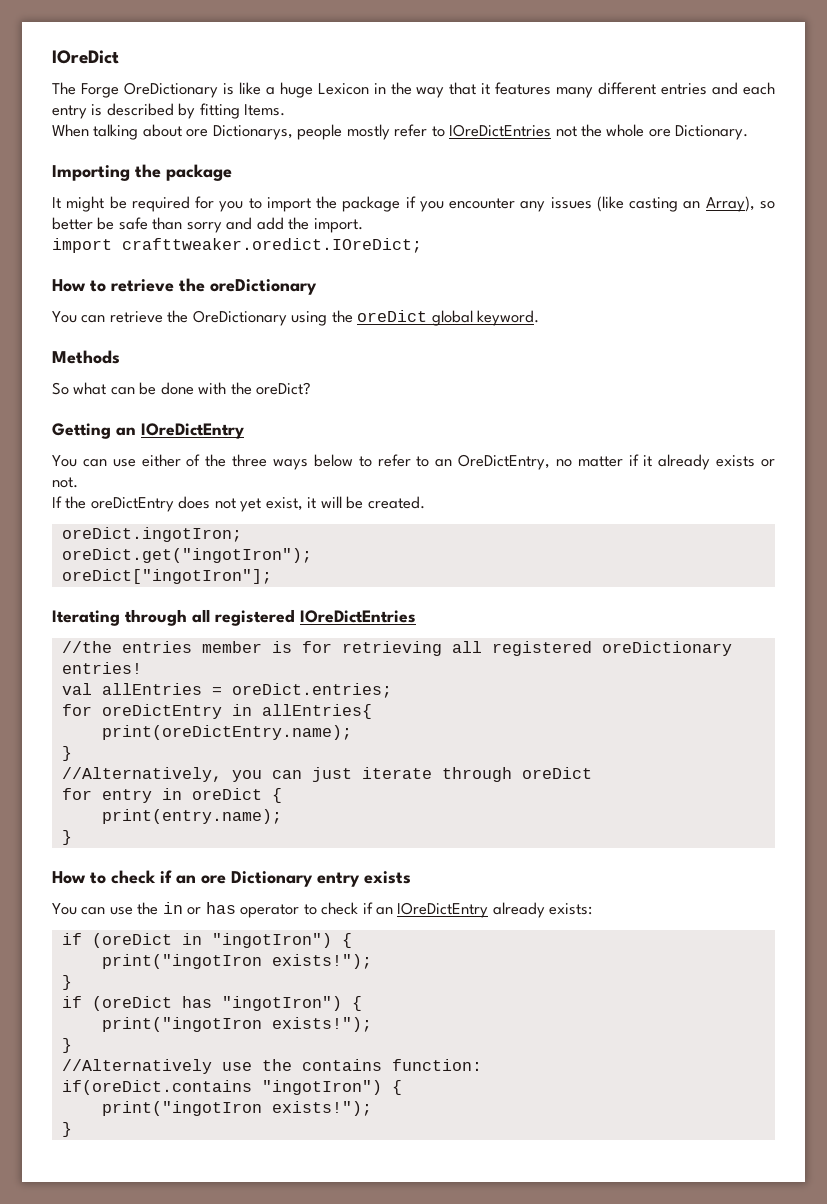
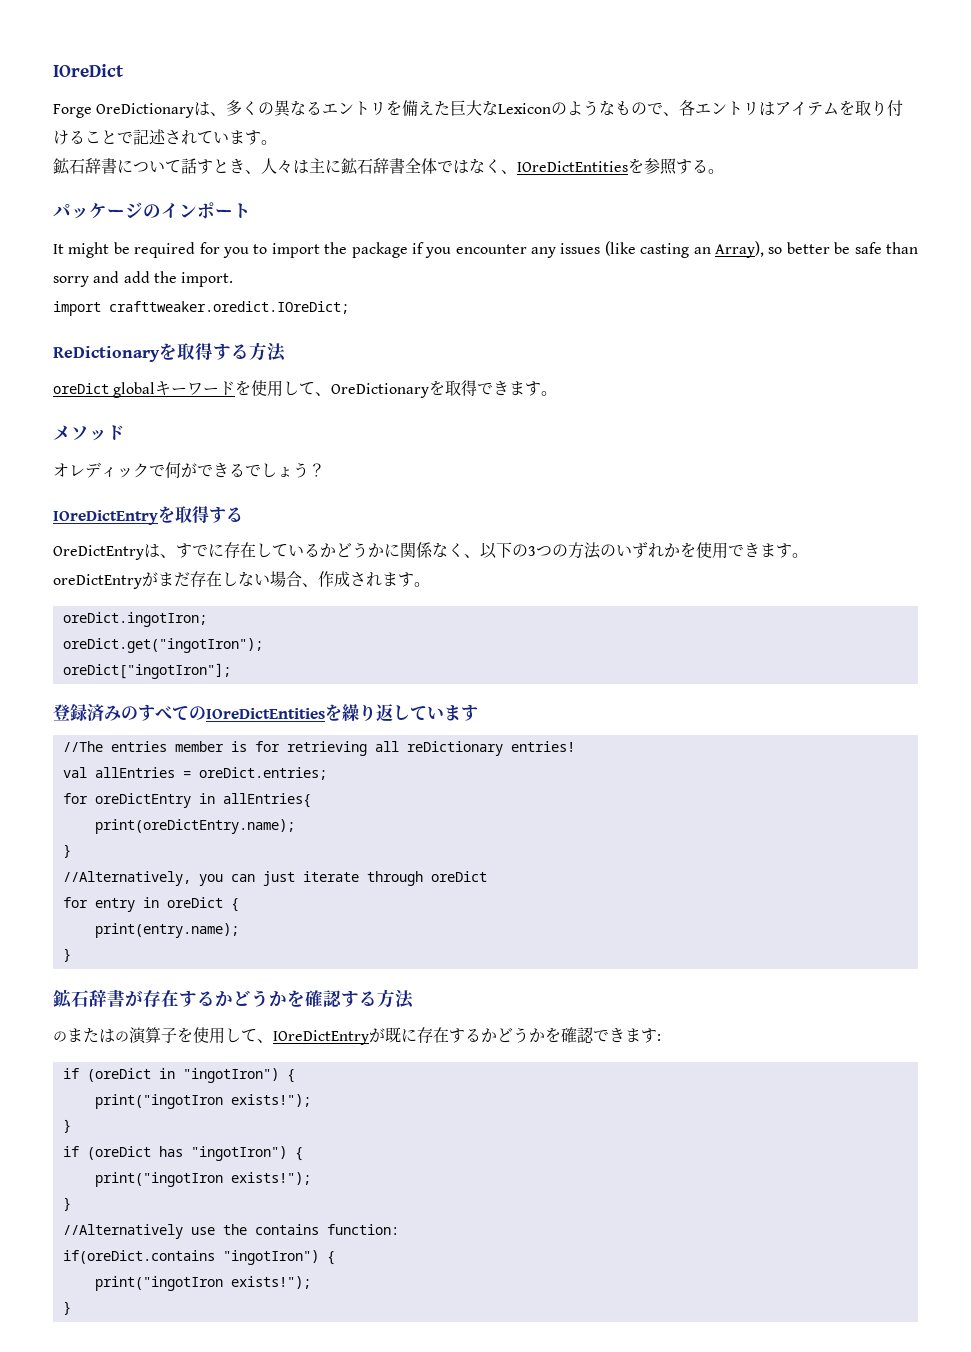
- The Forge OreDictionary is like a huge Lexicon in the way that it features many different entries and each entry is described by fitting Items.
- When talking about ore Dictionarys, people mostly refer to IOreDictEntries not the whole ore Dictionary.
- Importing the package
+ Forge OreDictionaryは、多くの異なるエントリを備えた巨大なLexiconのようなもので、各エントリはアイテムを取り付けることで記述されています。
+ 鉱石辞書について話すとき、人々は主に鉱石辞書全体ではなく、IOreDictEntitiesを参照する。
+ パッケージのインポート
- How to retrieve the oreDictionary
- You can retrieve the OreDictionary using the oreDict global keyword.
- Methods
- So what can be done with the oreDict?
- Getting an IOreDictEntry
- You can use either of the three ways below to refer to an OreDictEntry, no matter if it already exists or not.
- If the oreDictEntry does not yet exist, it will be created.
+ ReDictionaryを取得する方法
+ oreDict globalキーワードを使用して、OreDictionaryを取得できます。
+ メソッド
+ オレディックで何ができるでしょう？
+ IOreDictEntryを取得する
+ OreDictEntryは、すでに存在しているかどうかに関係なく、以下の3つの方法のいずれかを使用できます。
+ oreDictEntryがまだ存在しない場合、作成されます。
  oreDict.ingotIron;
  oreDict.get("ingotIron");
  oreDict["ingotIron"];
- Iterating through all registered IOreDictEntries
- //the entries member is for retrieving all registered oreDictionary entries!
+ 登録済みのすべてのIOreDictEntitiesを繰り返しています
+ //The entries member is for retrieving all reDictionary entries!
- How to check if an ore Dictionary entry exists
- You can use the in or has operator to check if an IOreDictEntry already exists:
+ 鉱石辞書が存在するかどうかを確認する方法
+ のまたはの演算子を使用して、IOreDictEntryが既に存在するかどうかを確認できます:

